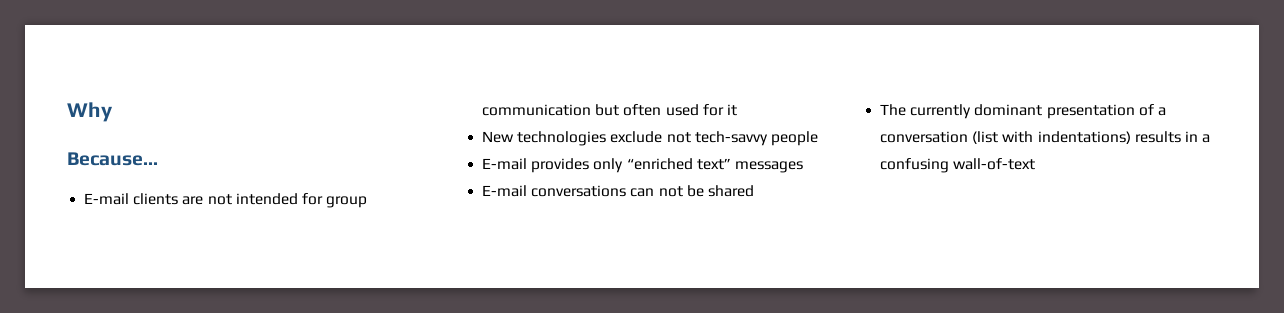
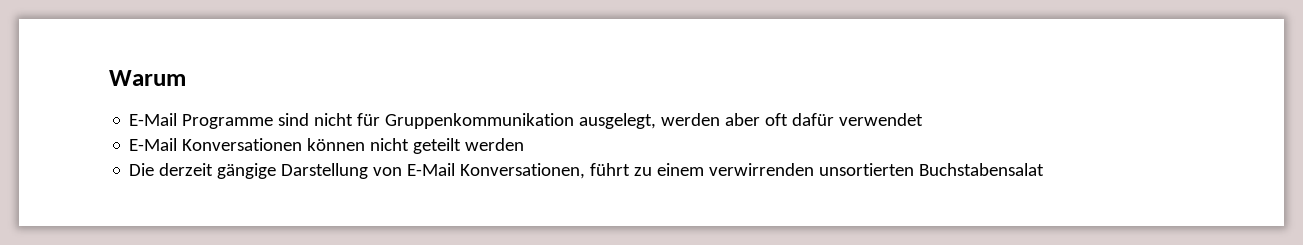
- Why
- Because...
- E-mail clients are not intended for group communication but often used for it
- New technologies exclude not tech-savvy people
- E-mail provides only “enriched text” messages
- E-mail conversations can not be shared
- The currently dominant presentation of a conversation (list with indentations) results in a confusing wall-of-text
+ Warum
+ E-Mail Programme sind nicht für Gruppenkommunikation ausgelegt, werden aber oft dafür verwendet
+ E-Mail Konversationen können nicht geteilt werden
+ Die derzeit gängige Darstellung von E-Mail Konversationen, führt zu einem verwirrenden unsortierten Buchstabensalat

